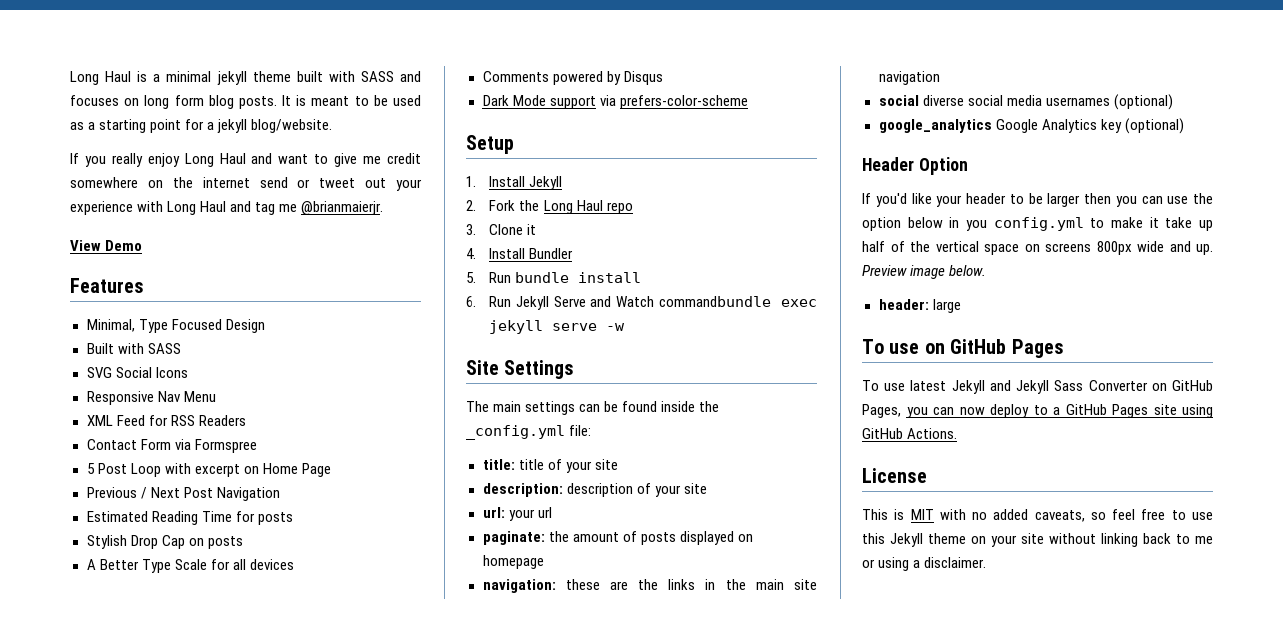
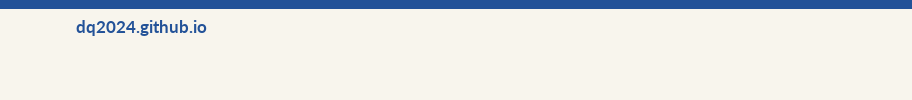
- Long Haul is a minimal jekyll theme built with SASS and focuses on long form blog posts. It is meant to be used as a starting point for a jekyll blog/website.
- If you really enjoy Long Haul and want to give me credit somewhere on the internet send or tweet out your experience with Long Haul and tag me @brianmaierjr.
- View Demo
- Features
- Minimal, Type Focused Design
- Built with SASS
- SVG Social Icons
- Responsive Nav Menu
- XML Feed for RSS Readers
- Contact Form via Formspree
- 5 Post Loop with excerpt on Home Page
- Previous / Next Post Navigation
- Estimated Reading Time for posts
- Stylish Drop Cap on posts
- A Better Type Scale for all devices
- Comments powered by Disqus
- Dark Mode support via prefers-color-scheme
- Setup
- 1. Install Jekyll
- 2. Fork the Long Haul repo
- 3. Clone it
- 4. Install Bundler
- 5. Run bundle install
- 6. Run Jekyll Serve and Watch commandbundle exec jekyll serve -w
- Site Settings
- The main settings can be found inside the _config.yml file:
- title: title of your site
- description: description of your site
- url: your url
- paginate: the amount of posts displayed on homepage
- navigation: these are the links in the main site navigation
- social diverse social media usernames (optional)
- google_analytics Google Analytics key (optional)
- Header Option
- If you'd like your header to be larger then you can use the option below in you config.yml to make it take up half of the vertical space on screens 800px wide and up. Preview image below.
- header: large
- To use on GitHub Pages
- To use latest Jekyll and Jekyll Sass Converter on GitHub Pages, you can now deploy to a GitHub Pages site using GitHub Actions.
- License
- This is MIT with no added caveats, so feel free to use this Jekyll theme on your site without linking back to me or using a disclaimer.
+ dq2024.github.io

